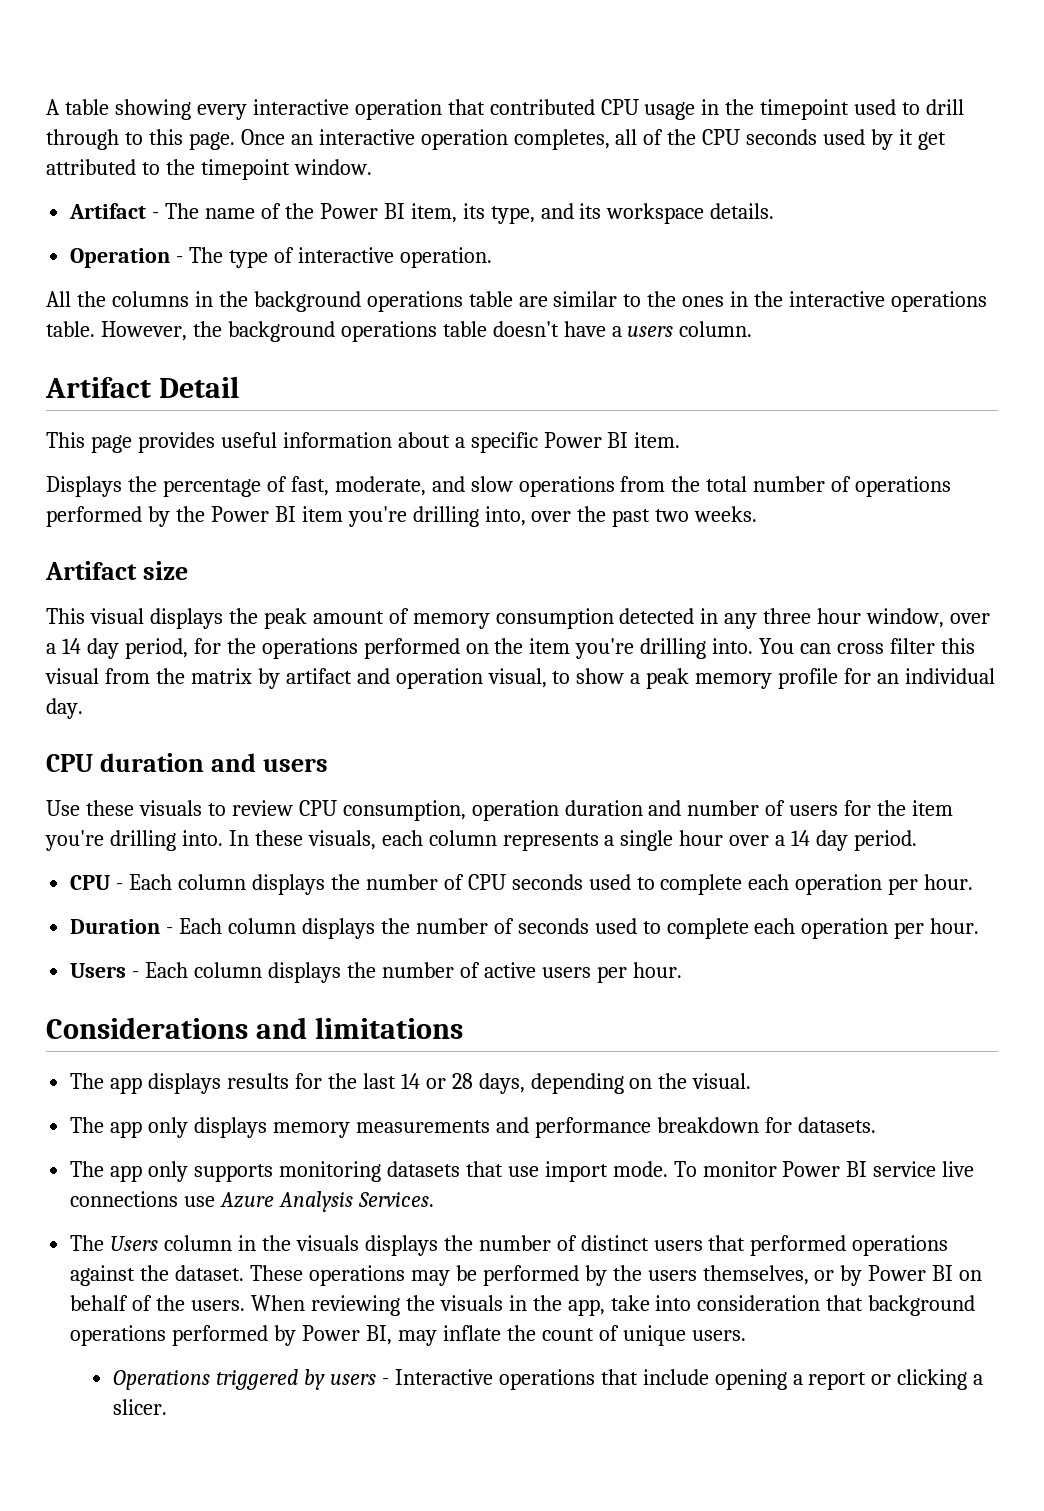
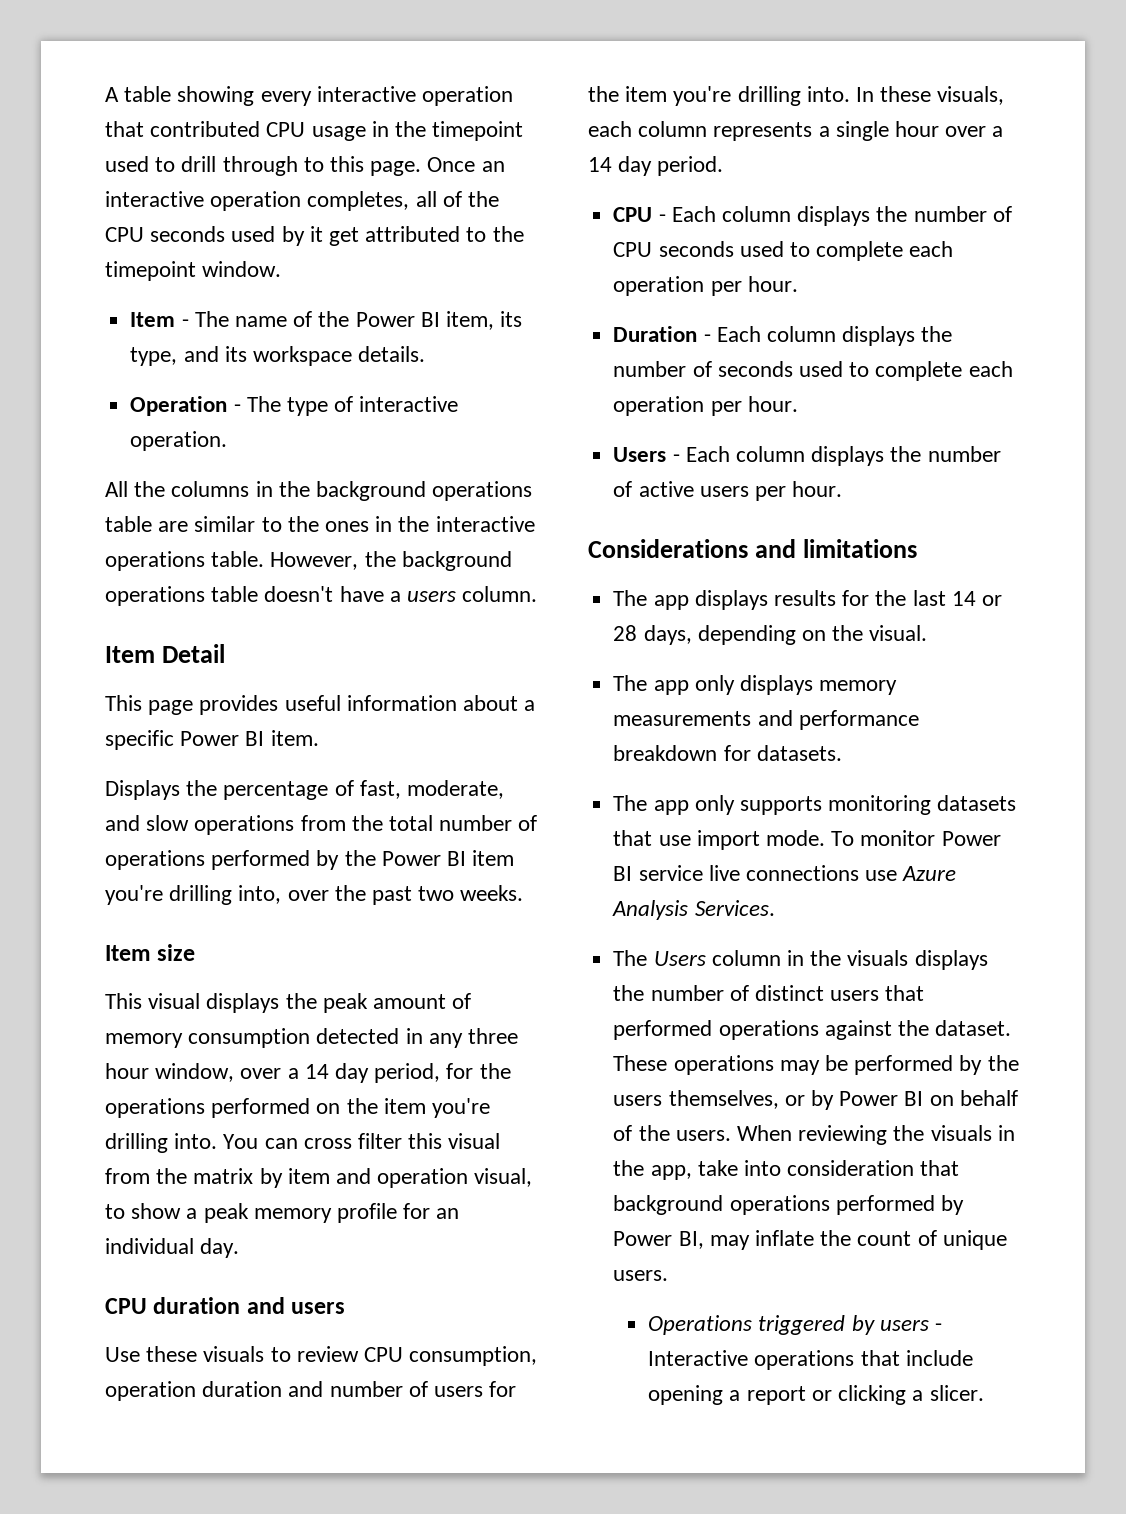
- Artifact - The name of the Power BI item, its type, and its workspace details.
+ Item - The name of the Power BI item, its type, and its workspace details.
- Artifact Detail
+ Item Detail
- Artifact size
+ Item size
- You can cross filter this visual from the matrix by artifact and operation visual, to show a peak memory profile for an individual day.
+ You can cross filter this visual from the matrix by item and operation visual, to show a peak memory profile for an individual day.

